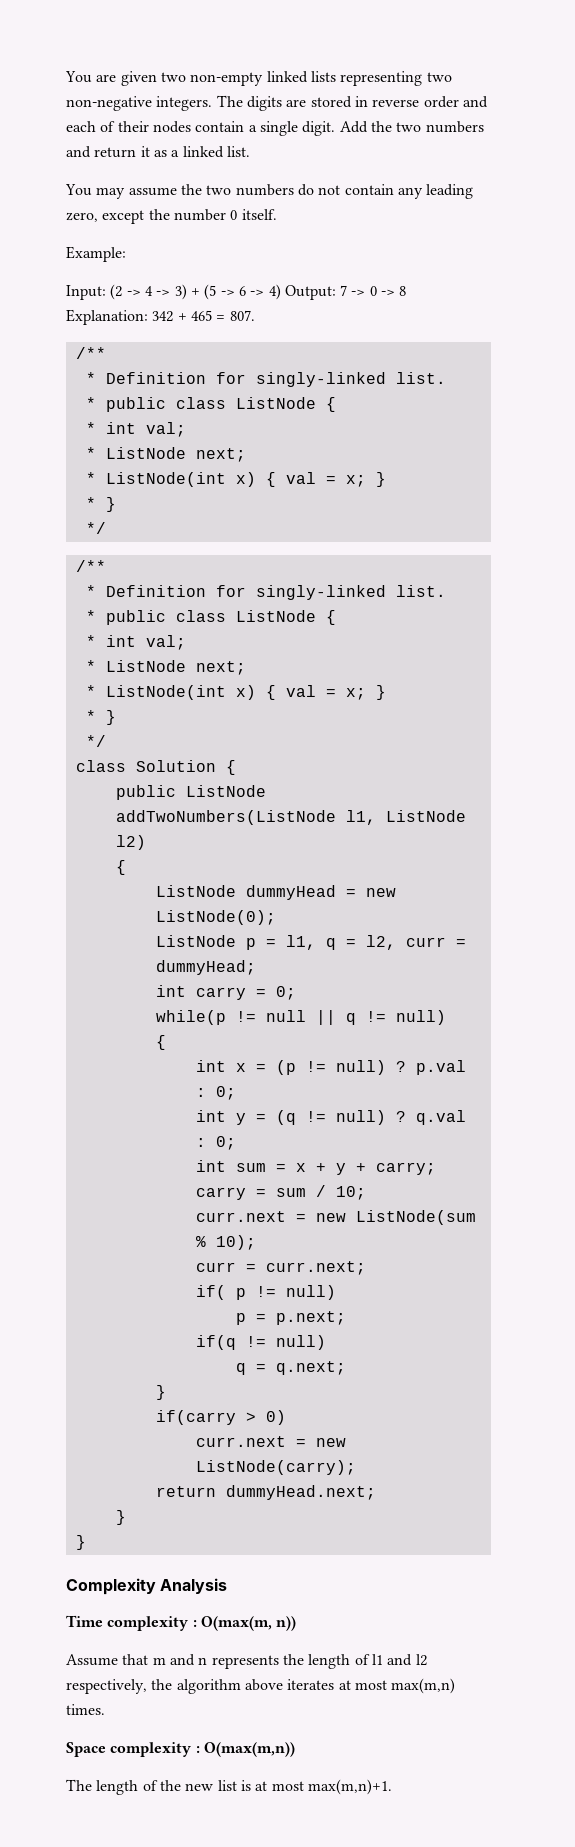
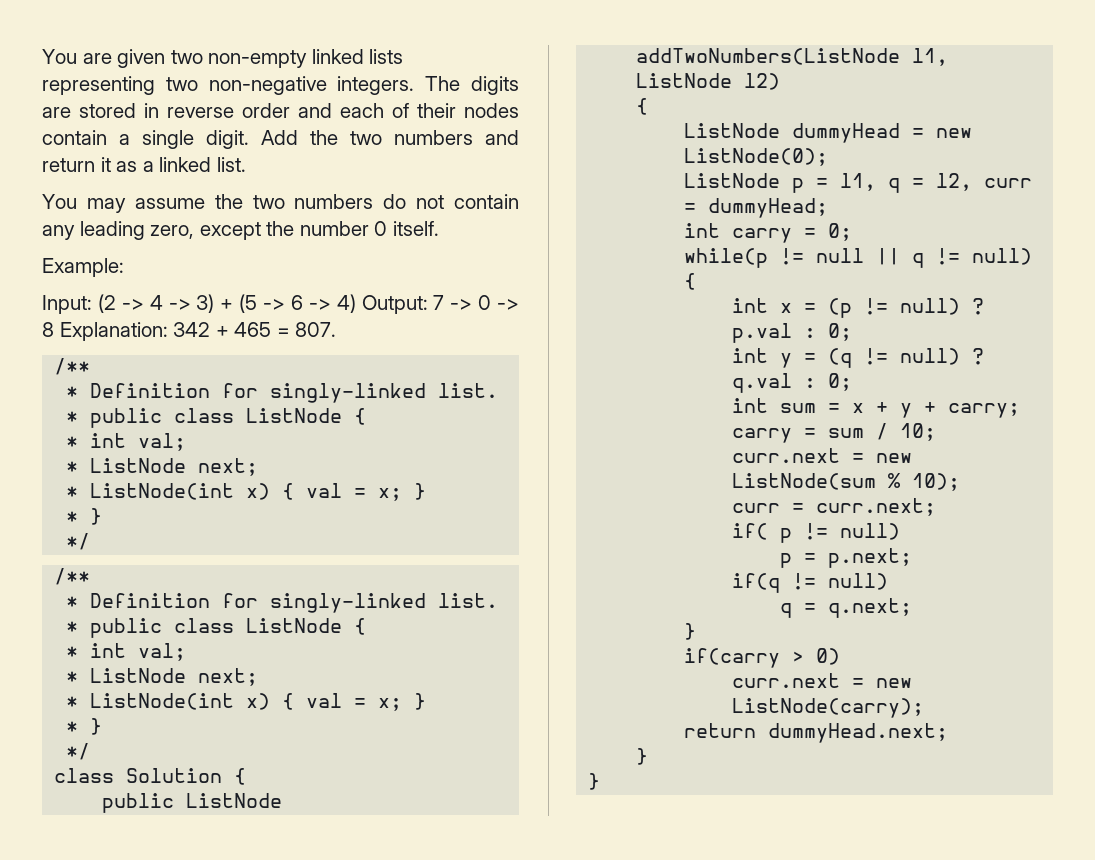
- Complexity Analysis
- Time complexity : O(max(m, n))
- Assume that m and n represents the length of l1 and l2 respectively, the algorithm above iterates at most max(m,n) times.
- Space complexity : O(max(m,n))
- The length of the new list is at most max(m,n)+1.

